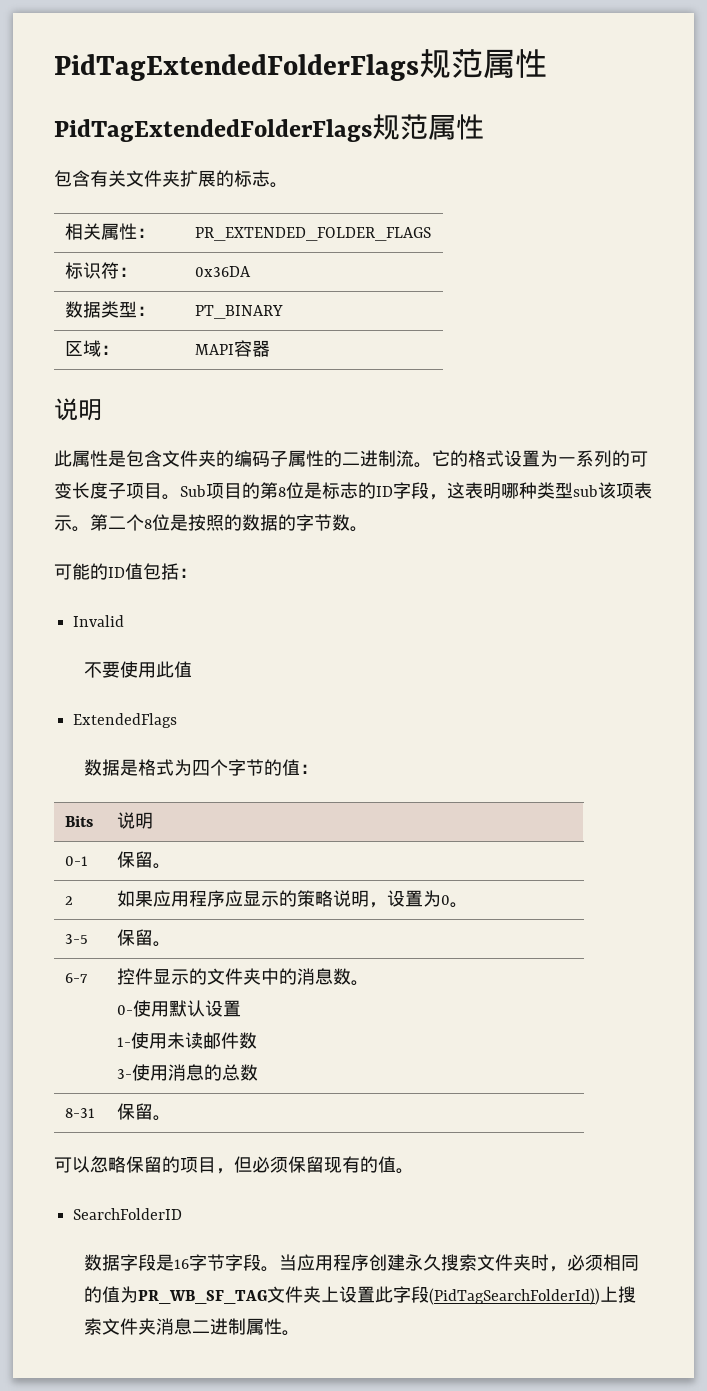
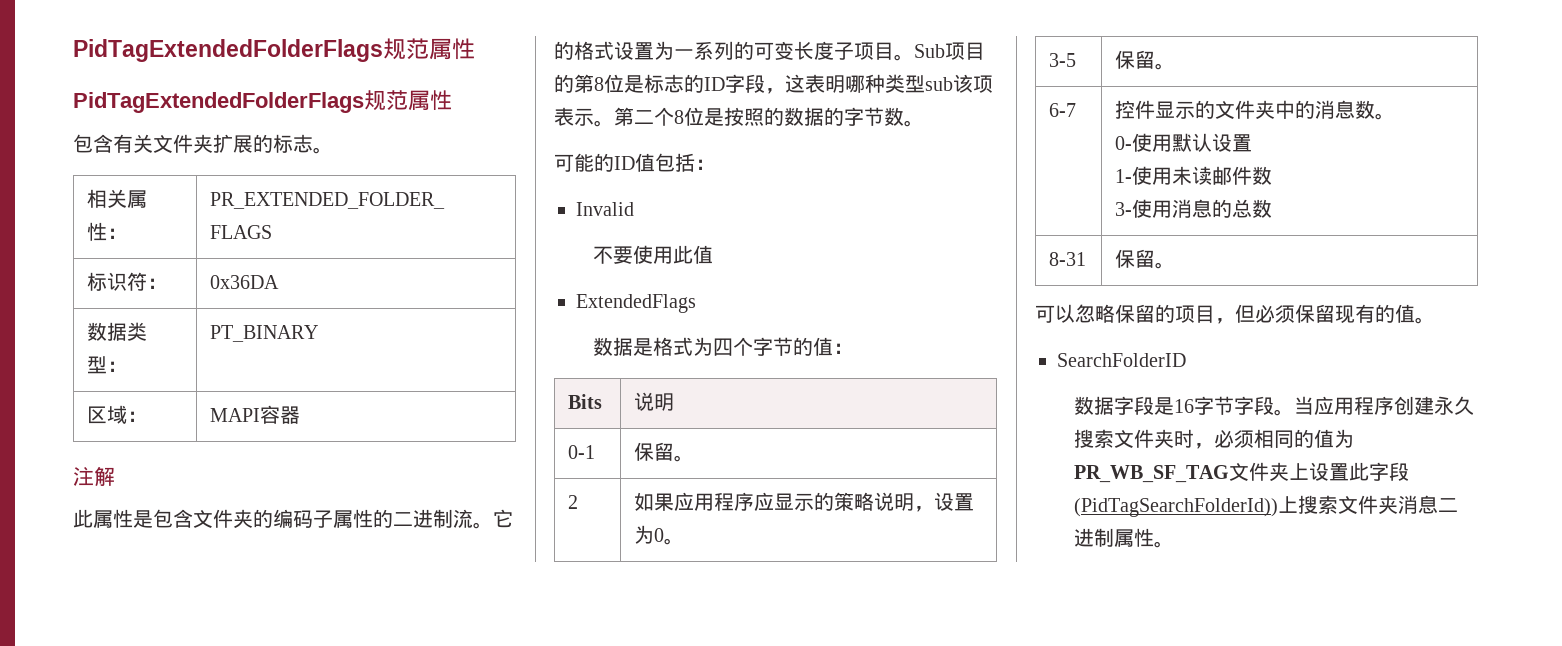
  区域： | MAPI容器
- 说明
+ 注解

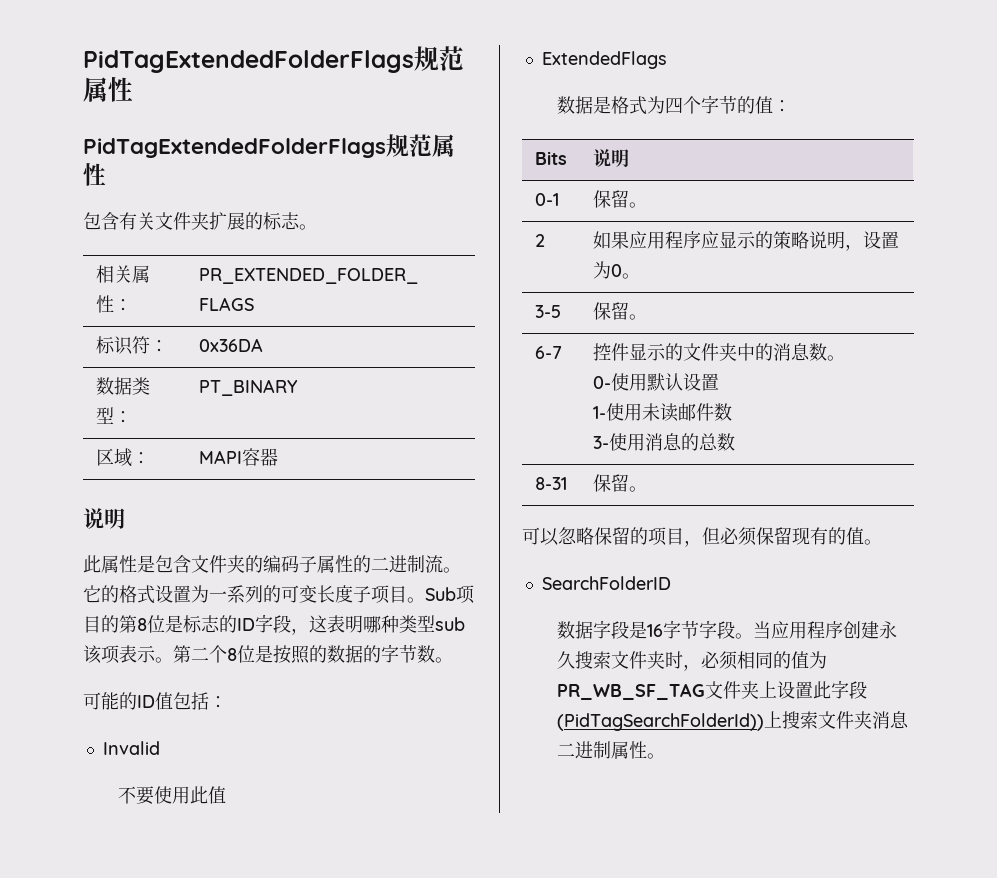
  区域： | MAPI容器
- 注解
+ 说明

